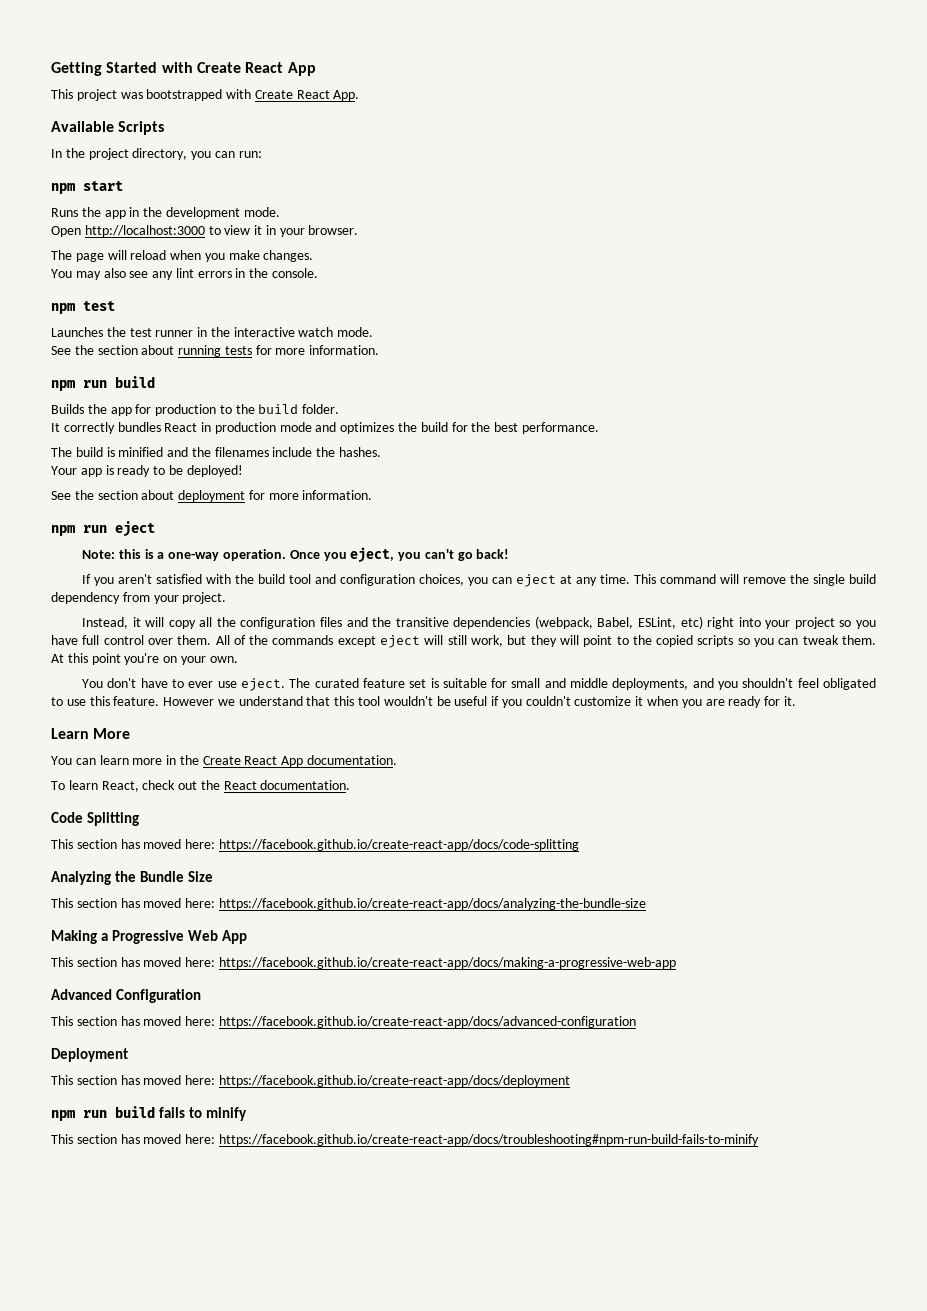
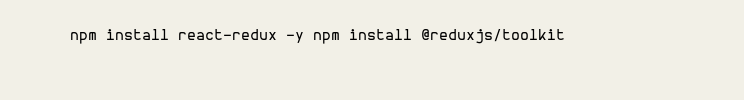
- Getting Started with Create React App
- This project was bootstrapped with Create React App.
- Available Scripts
- In the project directory, you can run:
- npm start
- Runs the app in the development mode.
- Open http://localhost:3000 to view it in your browser.
- The page will reload when you make changes.
- You may also see any lint errors in the console.
- npm test
- Launches the test runner in the interactive watch mode.
- See the section about running tests for more information.
- npm run build
- Builds the app for production to the build folder.
- It correctly bundles React in production mode and optimizes the build for the best performance.
- The build is minified and the filenames include the hashes.
- Your app is ready to be deployed!
- See the section about deployment for more information.
- npm run eject
- Note: this is a one-way operation. Once you eject, you can't go back!
- If you aren't satisfied with the build tool and configuration choices, you can eject at any time. This command will remove the single build dependency from your project.
- Instead, it will copy all the configuration files and the transitive dependencies (webpack, Babel, ESLint, etc) right into your project so you have full control over them. All of the commands except eject will still work, but they will point to the copied scripts so you can tweak them. At this point you're on your own.
- You don't have to ever use eject. The curated feature set is suitable for small and middle deployments, and you shouldn't feel obligated to use this feature. However we understand that this tool wouldn't be useful if you couldn't customize it when you are ready for it.
- Learn More
- You can learn more in the Create React App documentation.
- To learn React, check out the React documentation.
- Code Splitting
- This section has moved here: https://facebook.github.io/create-react-app/docs/code-splitting
- Analyzing the Bundle Size
- This section has moved here: https://facebook.github.io/create-react-app/docs/analyzing-the-bundle-size
- Making a Progressive Web App
- This section has moved here: https://facebook.github.io/create-react-app/docs/making-a-progressive-web-app
- Advanced Configuration
- This section has moved here: https://facebook.github.io/create-react-app/docs/advanced-configuration
- Deployment
- This section has moved here: https://facebook.github.io/create-react-app/docs/deployment
- npm run build fails to minify
- This section has moved here: https://facebook.github.io/create-react-app/docs/troubleshooting#npm-run-build-fails-to-minify
+ npm install react-redux -y npm install @reduxjs/toolkit

